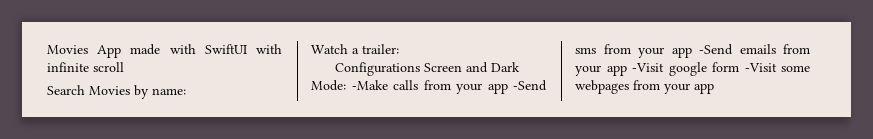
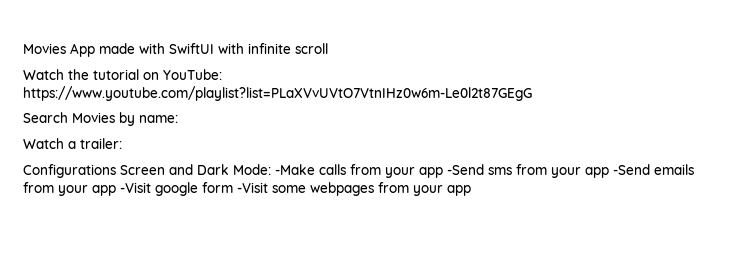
+ Watch the tutorial on YouTube: https://www.youtube.com/playlist?list=PLaXVvUVtO7VtnIHz0w6m-Le0l2t87GEgG

